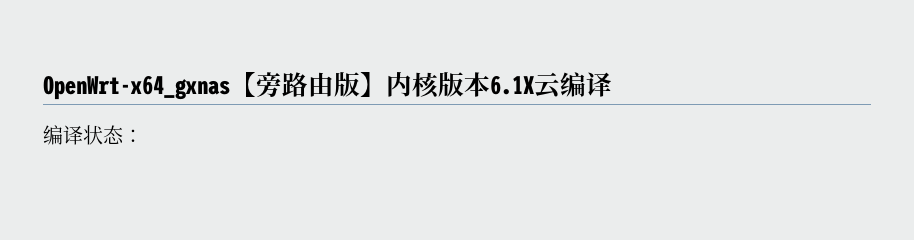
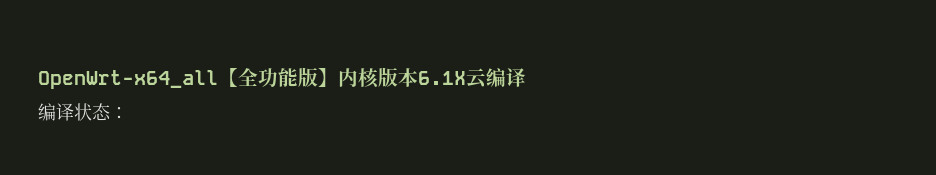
- OpenWrt-x64_gxnas【旁路由版】内核版本6.1X云编译
+ OpenWrt-x64_all【全功能版】内核版本6.1X云编译

